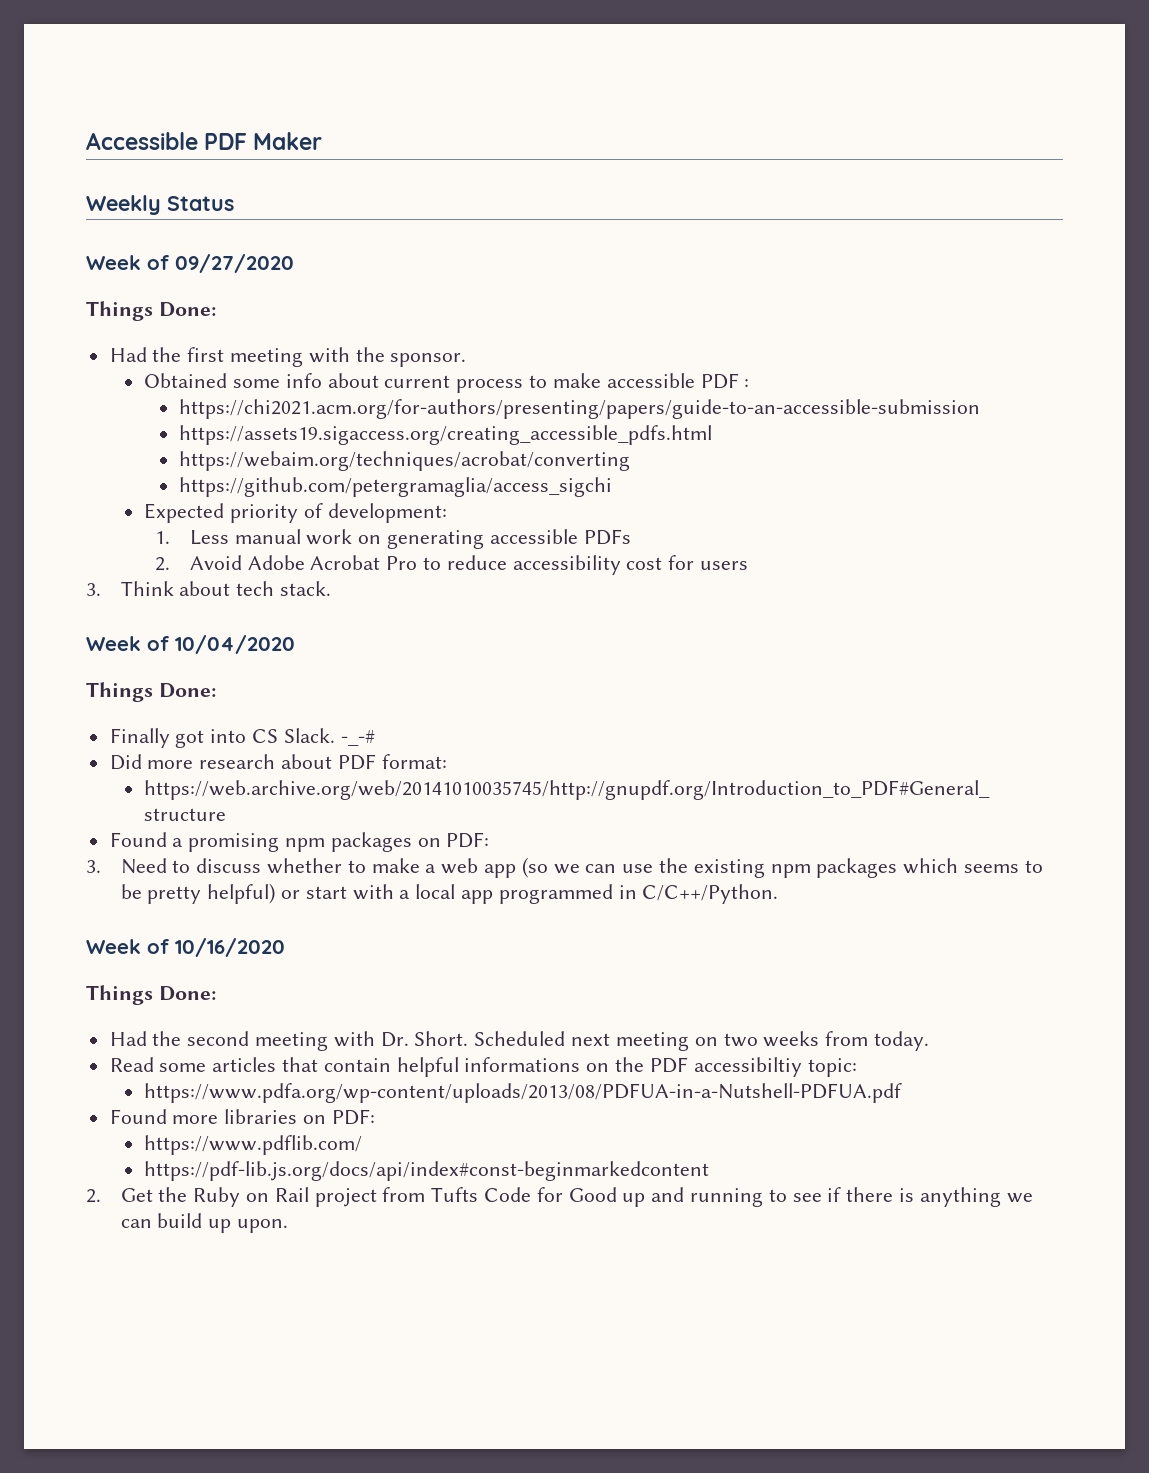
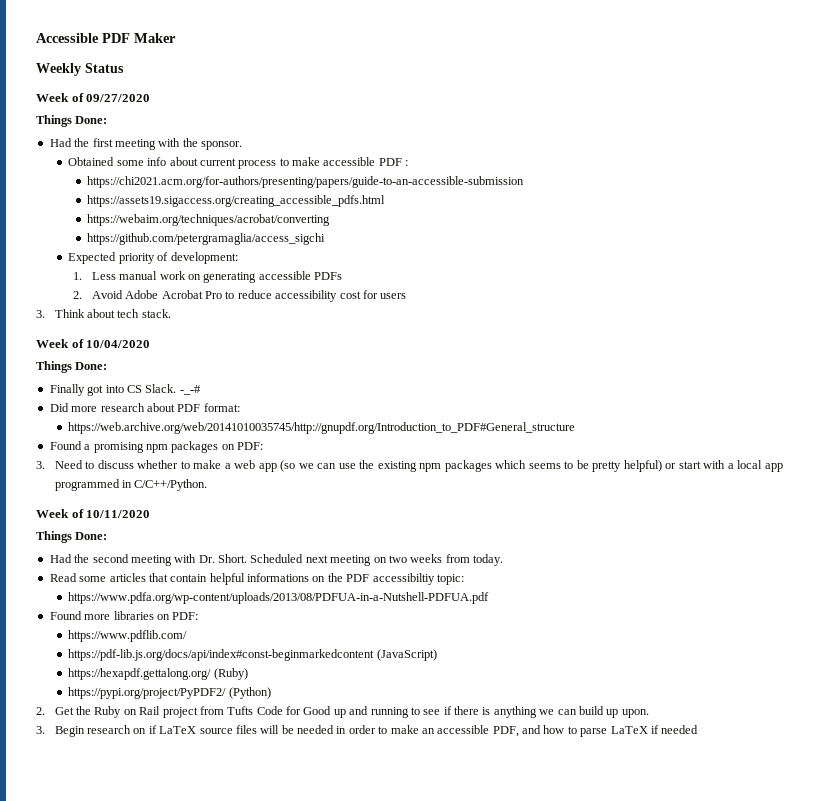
- Week of 10/16/2020
+ Week of 10/11/2020
- https://pdf-lib.js.org/docs/api/index#const-beginmarkedcontent
+ https://pdf-lib.js.org/docs/api/index#const-beginmarkedcontent (JavaScript)
+ https://hexapdf.gettalong.org/ (Ruby)
+ https://pypi.org/project/PyPDF2/ (Python)
+ 3. Begin research on if LaTeX source files will be needed in order to make an accessible PDF, and how to parse LaTeX if needed

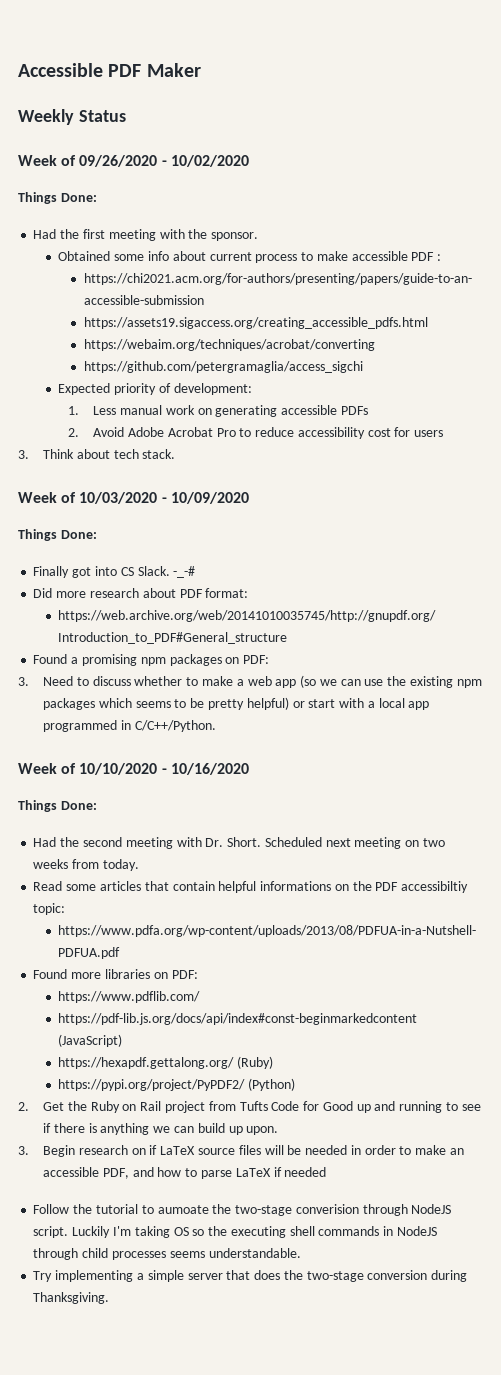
- Week of 09/27/2020
+ Week of 09/26/2020 - 10/02/2020
- Week of 10/04/2020
+ Week of 10/03/2020 - 10/09/2020
- Week of 10/11/2020
+ Week of 10/10/2020 - 10/16/2020
+ Follow the tutorial to aumoate the two-stage converision through NodeJS script. Luckily I'm taking OS so the executing shell commands in NodeJS through child processes seems understandable.
+ Try implementing a simple server that does the two-stage conversion during Thanksgiving.

